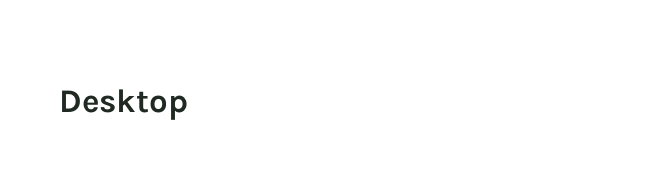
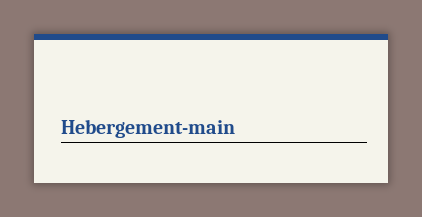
- Desktop
+ Hebergement-main

